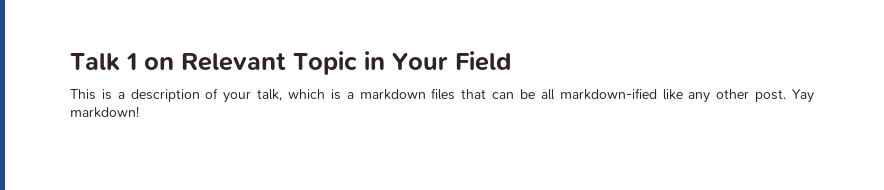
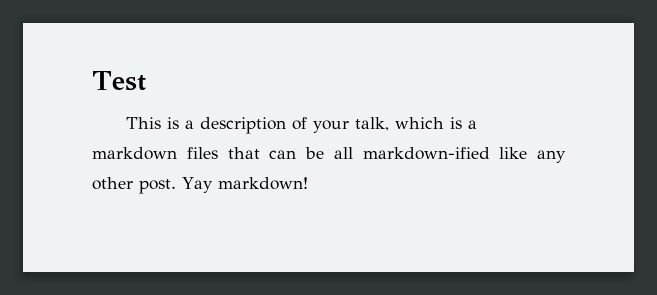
- Talk 1 on Relevant Topic in Your Field
+ Test

